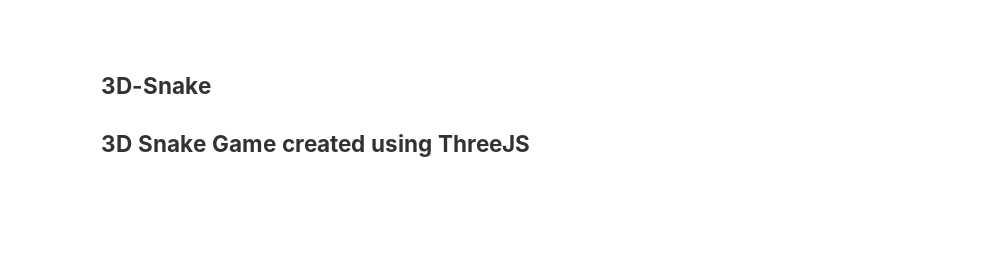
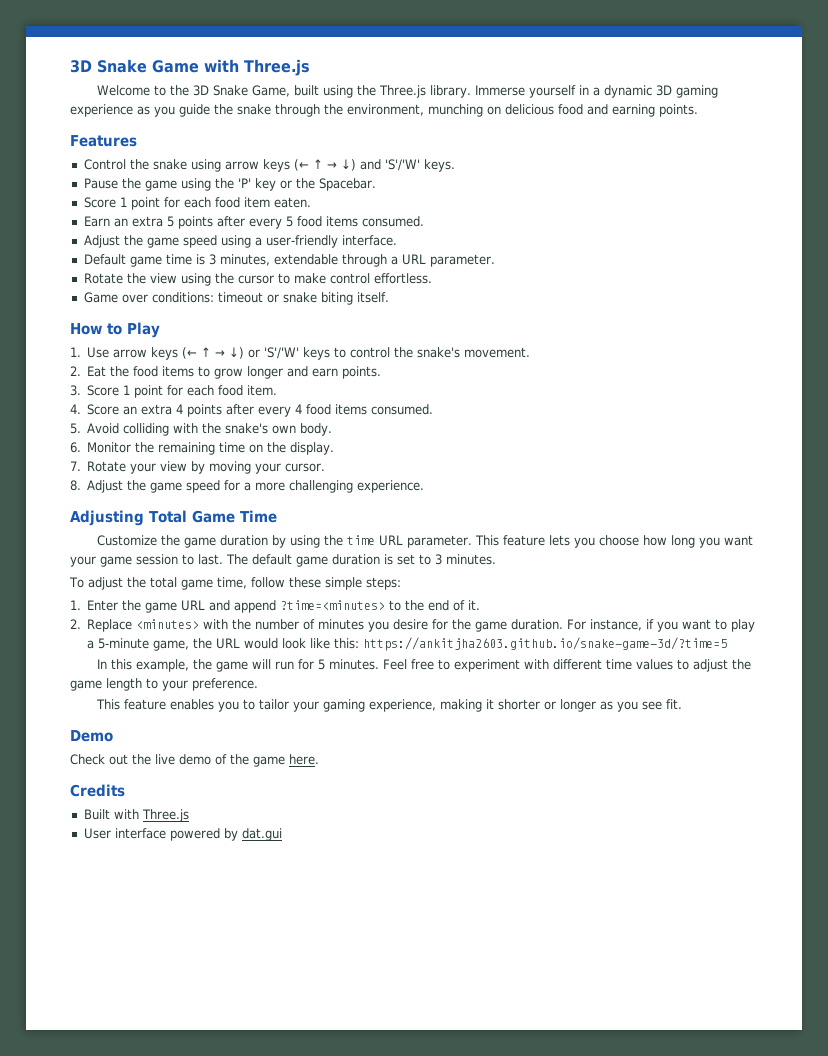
- 3D-Snake
- 3D Snake Game created using ThreeJS
+ 3D Snake Game with Three.js
+ Welcome to the 3D Snake Game, built using the Three.js library. Immerse yourself in a dynamic 3D gaming experience as you guide the snake through the environment, munching on delicious food and earning points.
+ Features
+ Control the snake using arrow keys (← ↑ → ↓) and 'S'/'W' keys.
+ Pause the game using the 'P' key or the Spacebar.
+ Score 1 point for each food item eaten.
+ Earn an extra 5 points after every 5 food items consumed.
+ Adjust the game speed using a user-friendly interface.
+ Default game time is 3 minutes, extendable through a URL parameter.
+ Rotate the view using the cursor to make control effortless.
+ Game over conditions: timeout or snake biting itself.
+ How to Play
+ 1. Use arrow keys (← ↑ → ↓) or 'S'/'W' keys to control the snake's movement.
+ 2. Eat the food items to grow longer and earn points.
+ 3. Score 1 point for each food item.
+ 4. Score an extra 4 points after every 4 food items consumed.
+ 5. Avoid colliding with the snake's own body.
+ 6. Monitor the remaining time on the display.
+ 7. Rotate your view by moving your cursor.
+ 8. Adjust the game speed for a more challenging experience.
+ Adjusting Total Game Time
+ Customize the game duration by using the time URL parameter. This feature lets you choose how long you want your game session to last. The default game duration is set to 3 minutes.
+ To adjust the total game time, follow these simple steps:
+ 1. Enter the game URL and append ?time=<minutes> to the end of it.
+ 2. Replace <minutes> with the number of minutes you desire for the game duration. For instance, if you want to play a 5-minute game, the URL would look like this: https://ankitjha2603.github.io/snake-game-3d/?time=5
+ In this example, the game will run for 5 minutes. Feel free to experiment with different time values to adjust the game length to your preference.
+ This feature enables you to tailor your gaming experience, making it shorter or longer as you see fit.
+ Demo
+ Check out the live demo of the game here.
+ Credits
+ Built with Three.js
+ User interface powered by dat.gui

